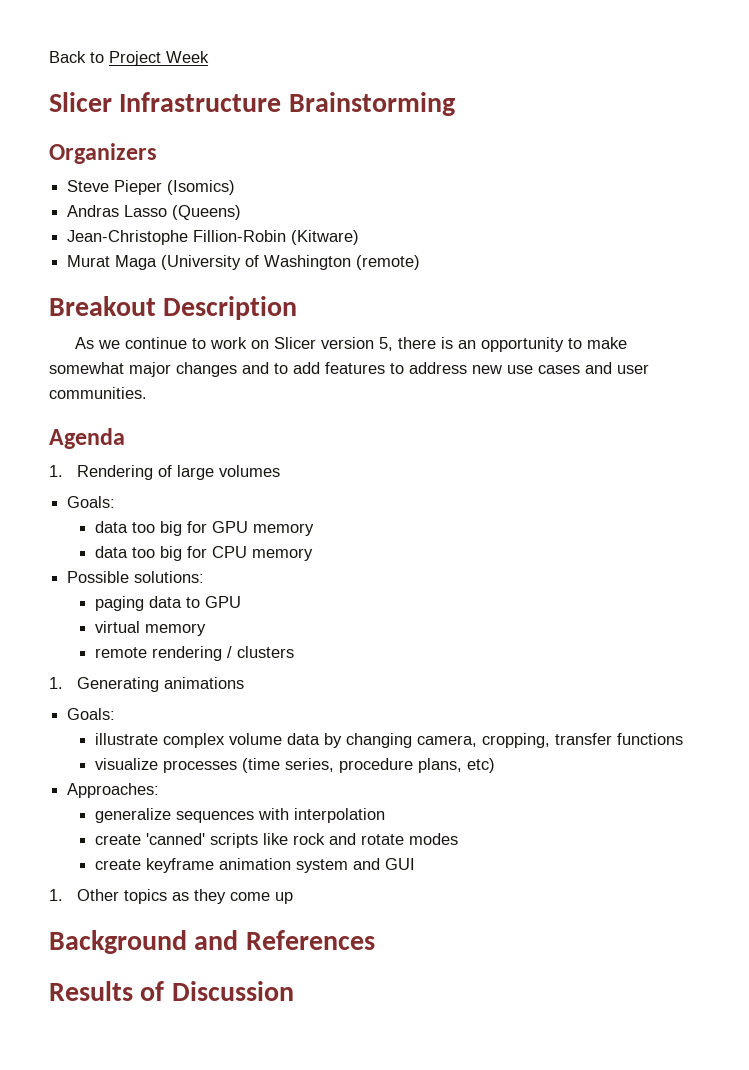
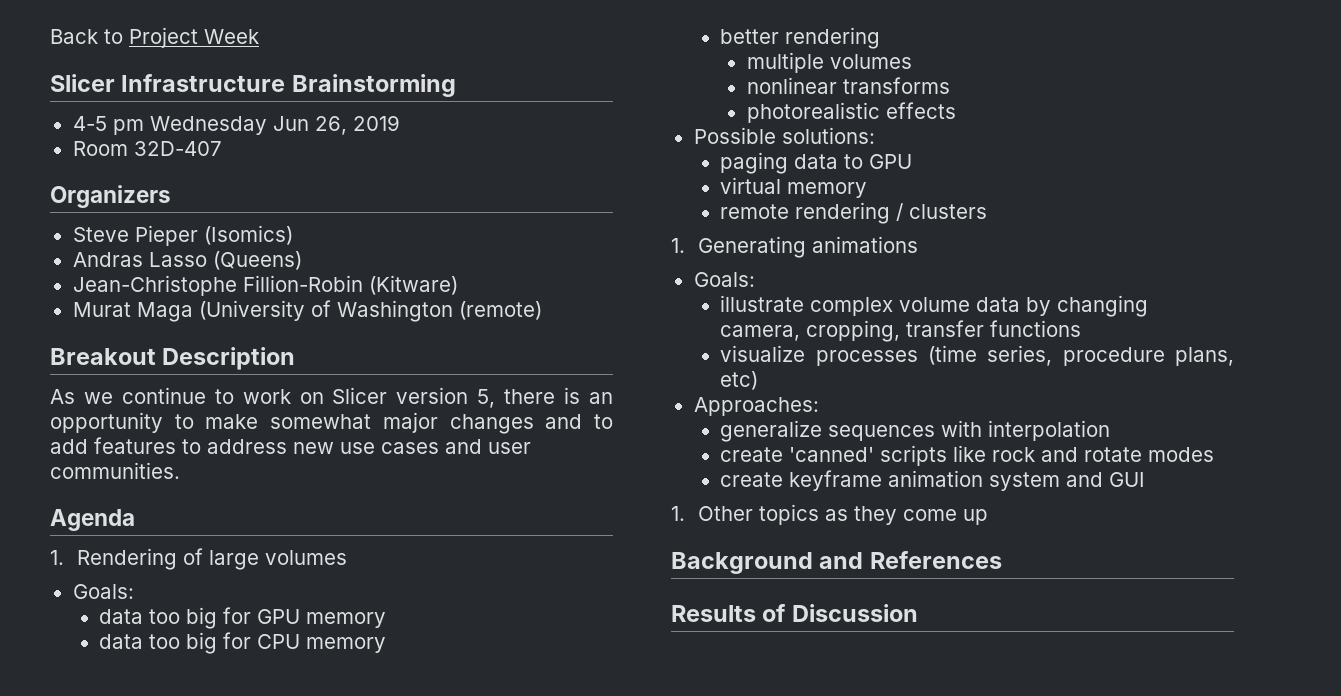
+ 4-5 pm Wednesday Jun 26, 2019
+ Room 32D-407
+ better rendering
+ multiple volumes
+ nonlinear transforms
+ photorealistic effects

